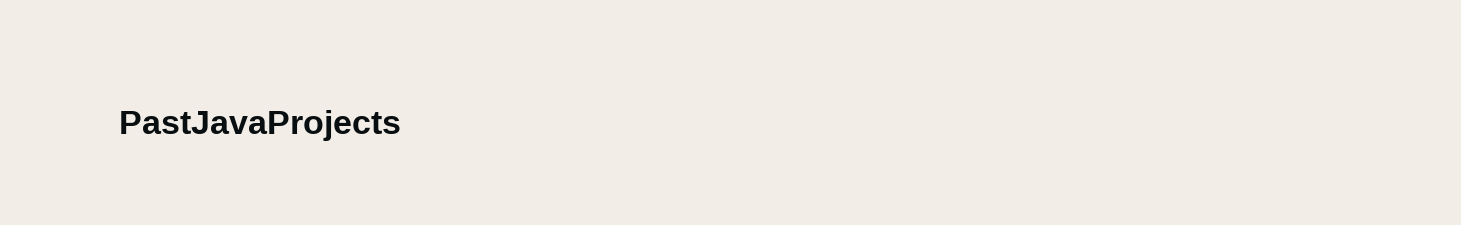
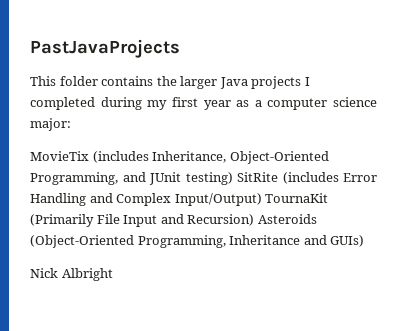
+ This folder contains the larger Java projects I completed during my first year as a computer science major:
+ MovieTix (includes Inheritance, Object-Oriented Programming, and JUnit testing) SitRite (includes Error Handling and Complex Input/Output) TournaKit (Primarily File Input and Recursion) Asteroids (Object-Oriented Programming, Inheritance and GUIs)
+ Nick Albright

